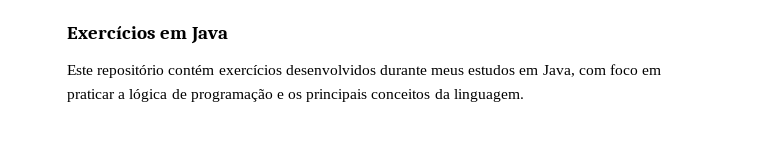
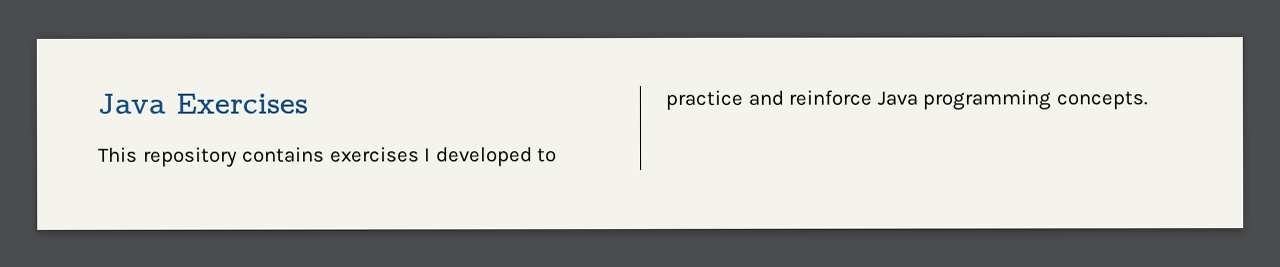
- Exercícios em Java
- Este repositório contém exercícios desenvolvidos durante meus estudos em Java, com foco em praticar a lógica de programação e os principais conceitos da linguagem.
+ Java Exercises
+ This repository contains exercises I developed to practice and reinforce Java programming concepts.

